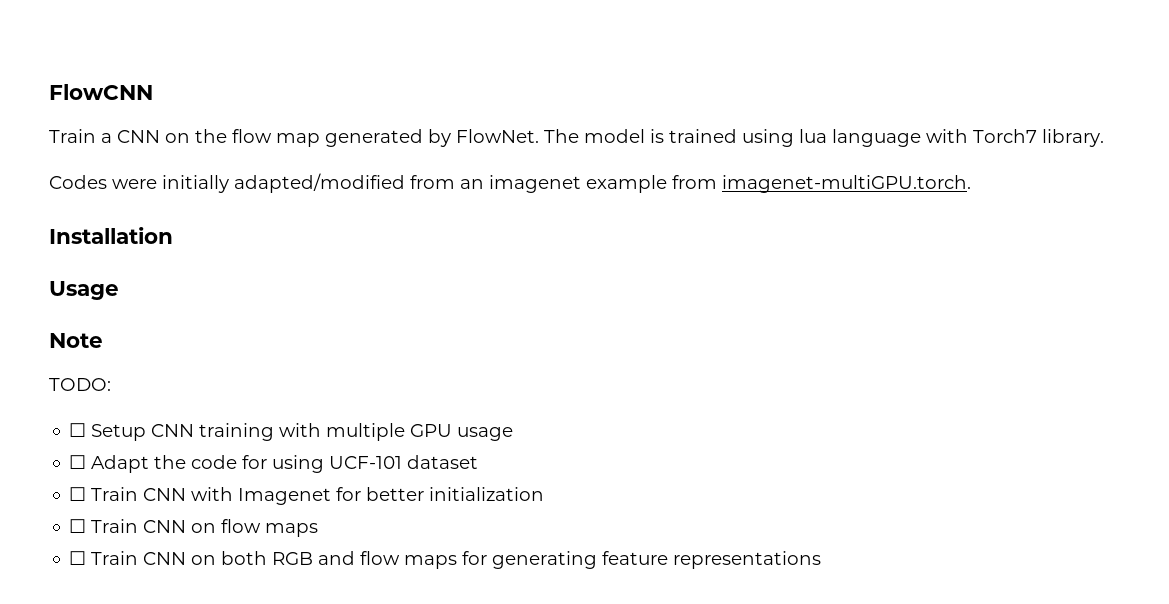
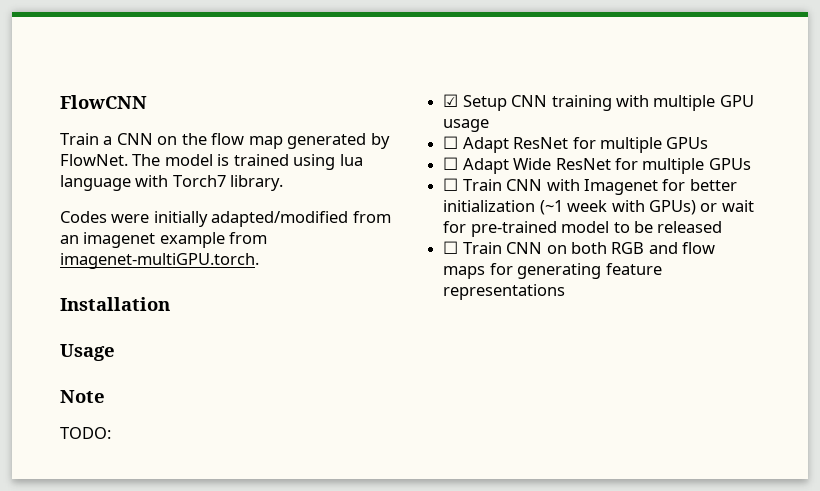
- ☐ Setup CNN training with multiple GPU usage
+ ☑ Setup CNN training with multiple GPU usage
- ☐ Adapt the code for using UCF-101 dataset
+ ☐ Adapt ResNet for multiple GPUs
+ ☐ Adapt Wide ResNet for multiple GPUs
- ☐ Train CNN with Imagenet for better initialization
- ☐ Train CNN on flow maps
+ ☐ Train CNN with Imagenet for better initialization (~1 week with GPUs) or wait for pre-trained model to be released

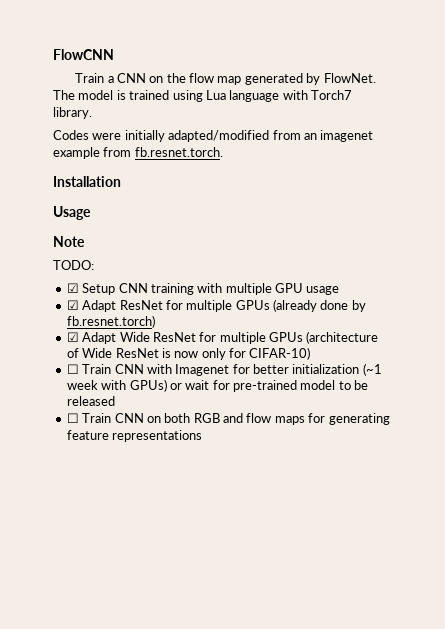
- The model is trained using lua language with Torch7 library.
+ The model is trained using Lua language with Torch7 library.
- Codes were initially adapted/modified from an imagenet example from imagenet-multiGPU.torch.
+ Codes were initially adapted/modified from an imagenet example from fb.resnet.torch.
- ☐ Adapt ResNet for multiple GPUs
- ☐ Adapt Wide ResNet for multiple GPUs
+ ☑ Adapt ResNet for multiple GPUs (already done by fb.resnet.torch)
+ ☑ Adapt Wide ResNet for multiple GPUs (architecture of Wide ResNet is now only for CIFAR-10)

